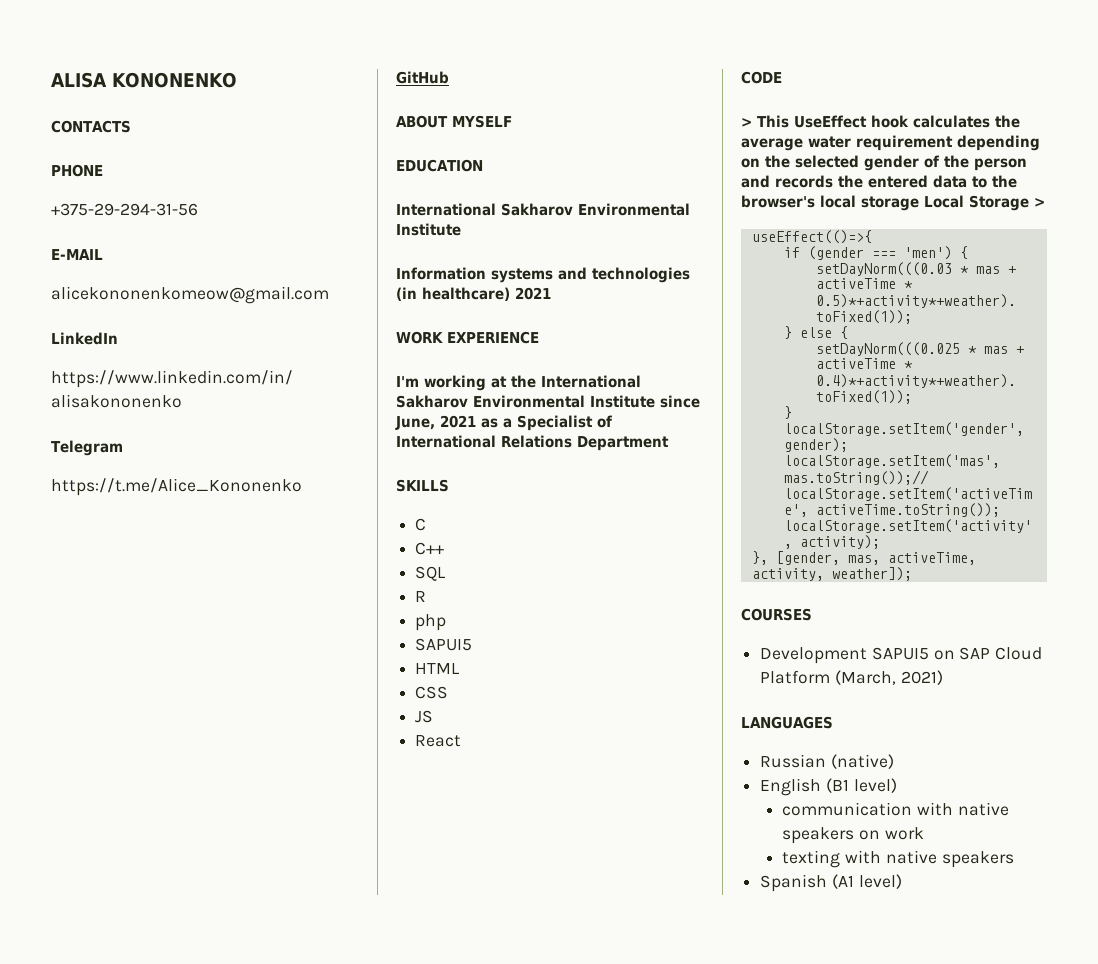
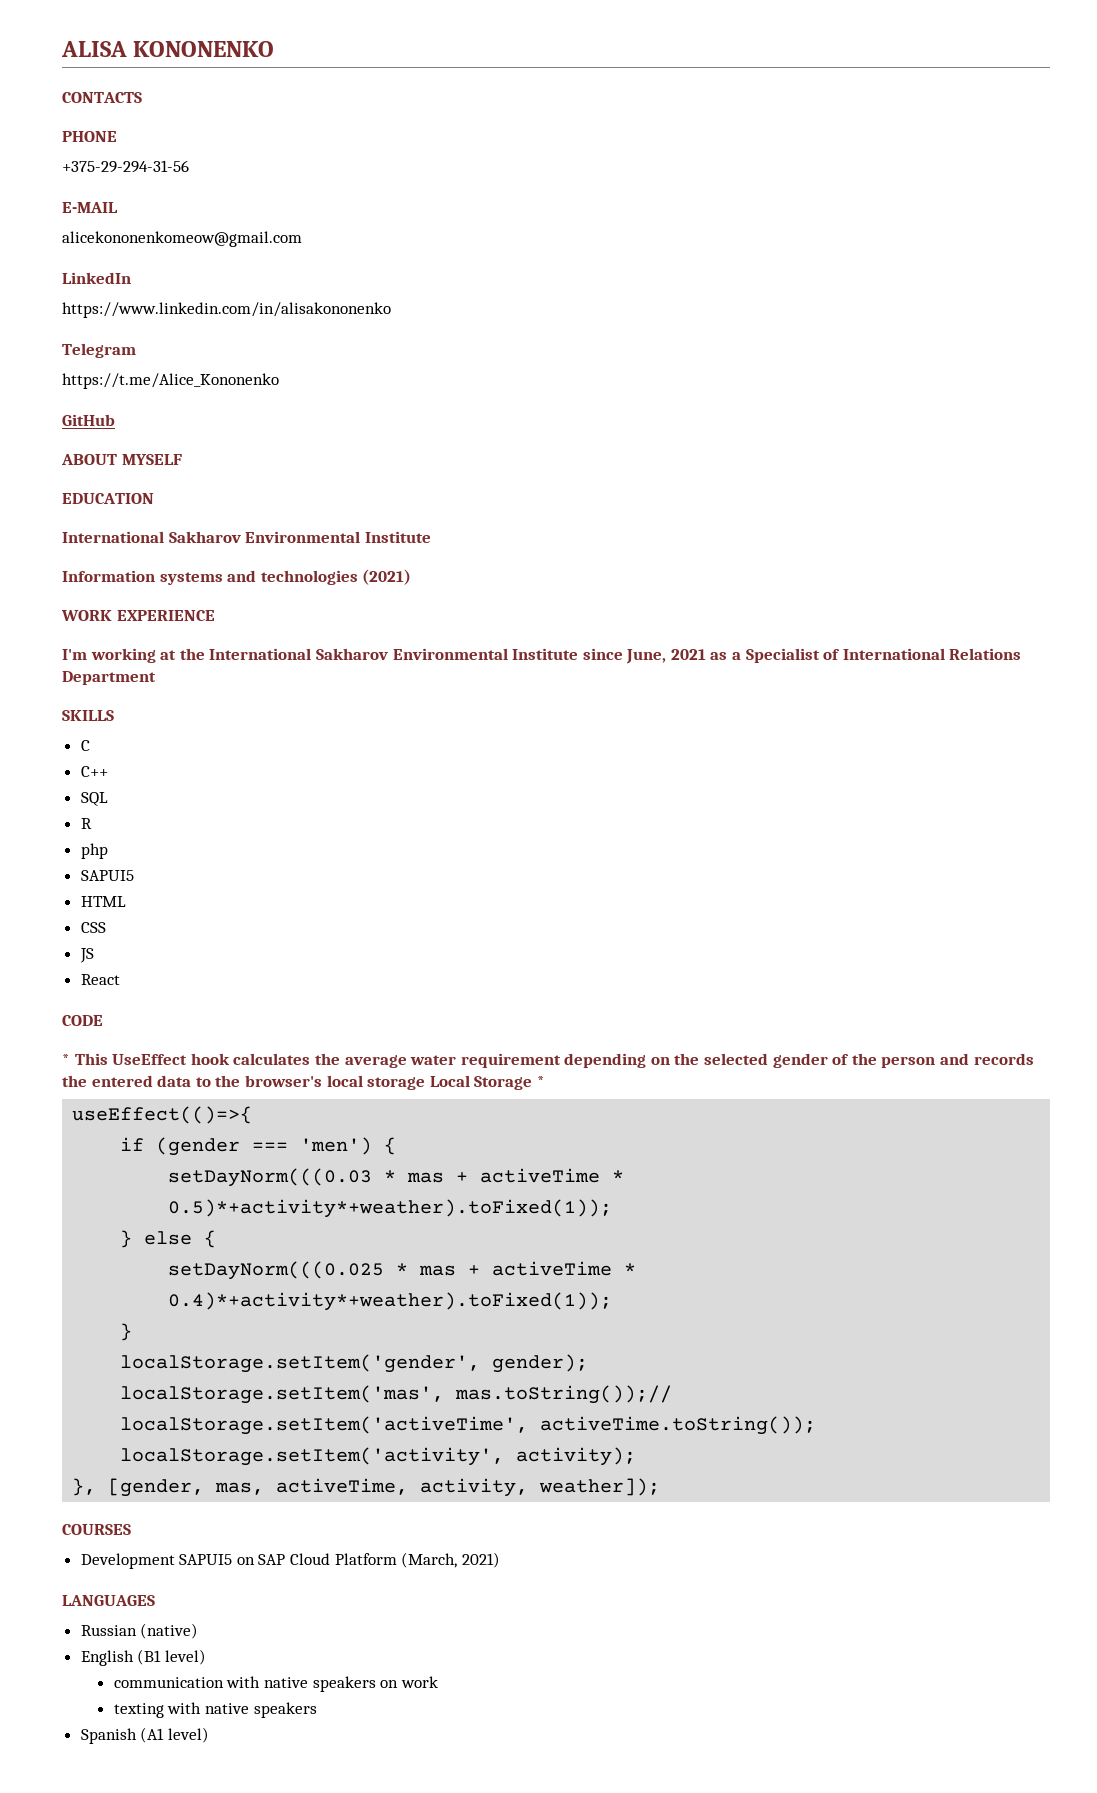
- Information systems and technologies (in healthcare) 2021
+ Information systems and technologies (2021)
- > This UseEffect hook calculates the average water requirement depending on the selected gender of the person and records the entered data to the browser's local storage Local Storage >
+ * This UseEffect hook calculates the average water requirement depending on the selected gender of the person and records the entered data to the browser's local storage Local Storage *

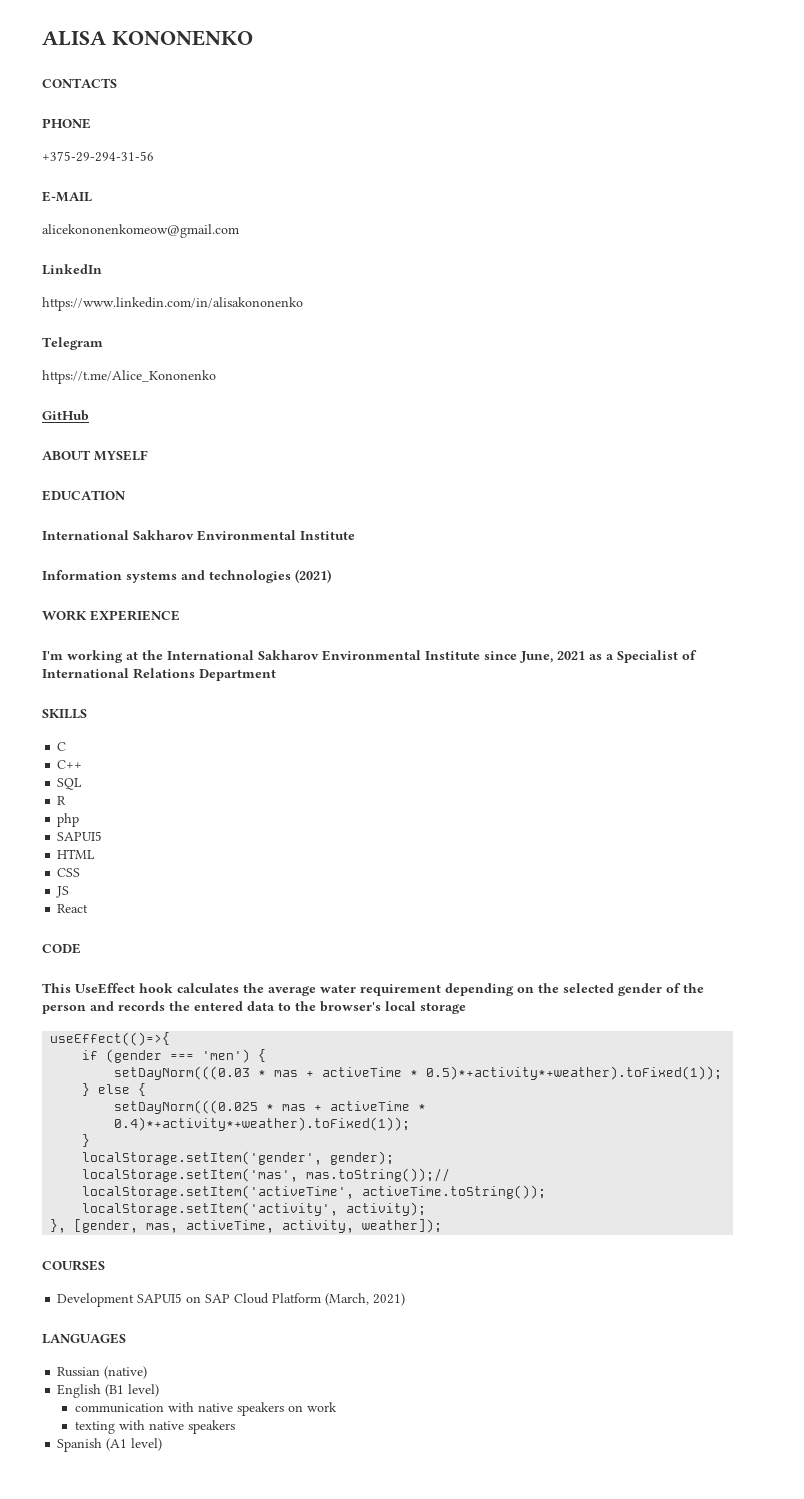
- * This UseEffect hook calculates the average water requirement depending on the selected gender of the person and records the entered data to the browser's local storage Local Storage *
+ This UseEffect hook calculates the average water requirement depending on the selected gender of the person and records the entered data to the browser's local storage

